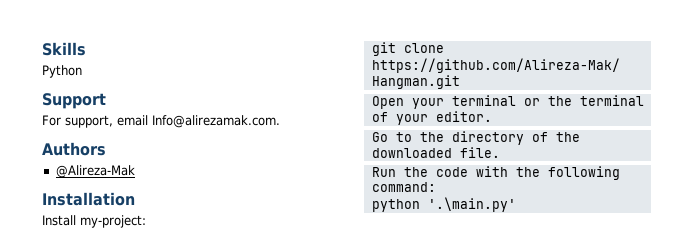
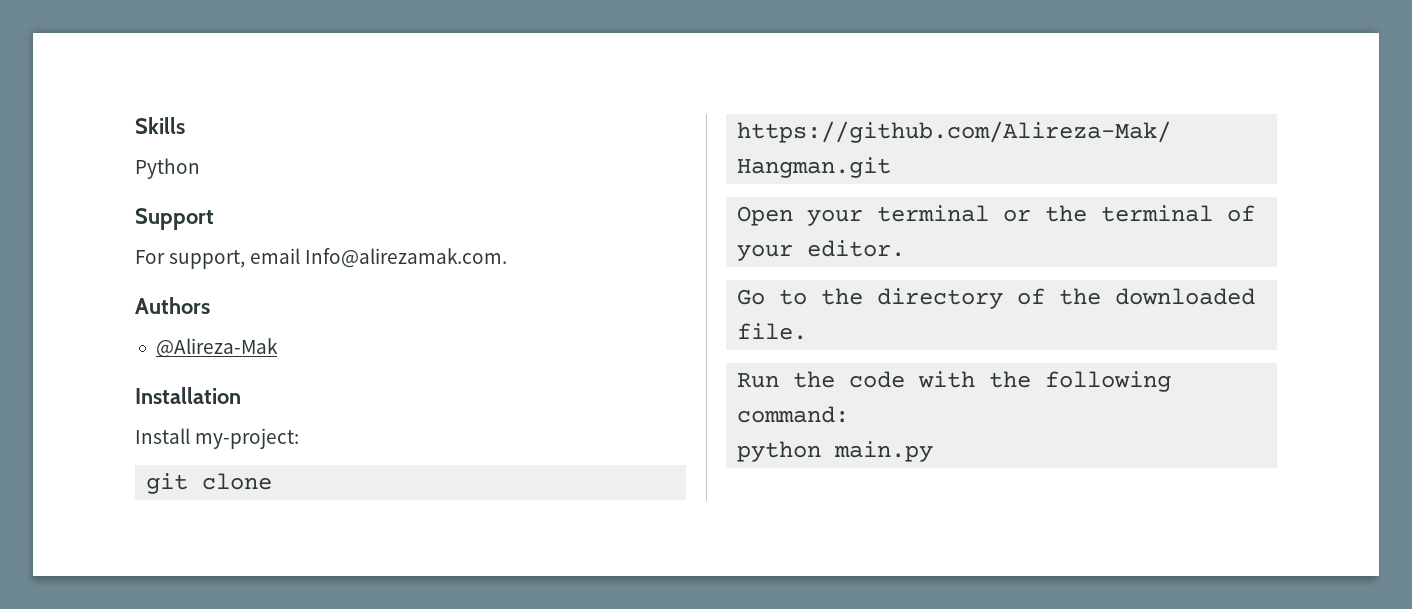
- python '.\main.py'
+ python main.py

